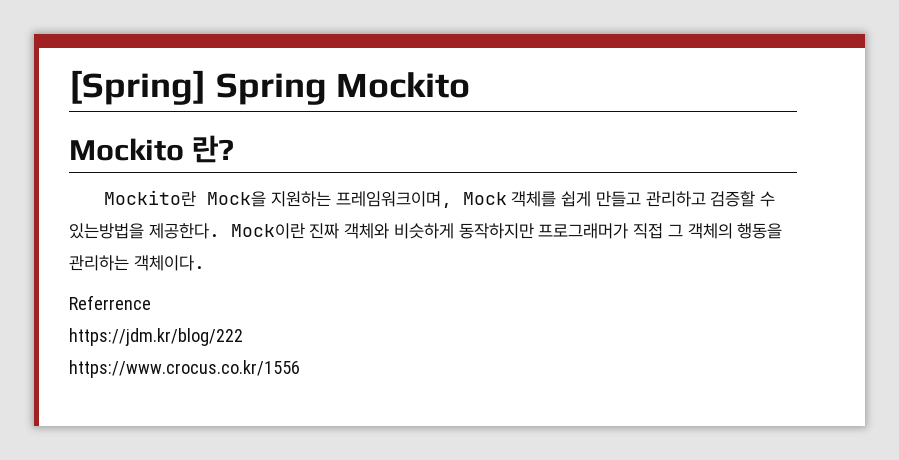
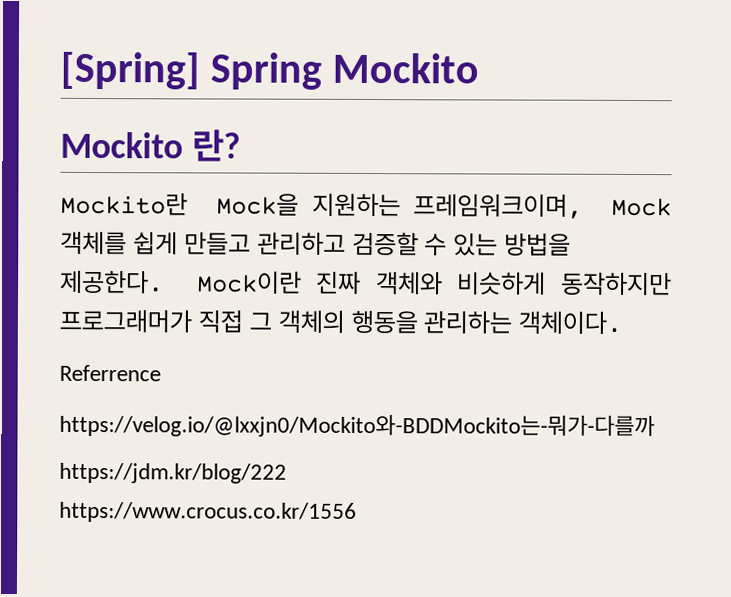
- Mockito란 Mock을 지원하는 프레임워크이며, Mock 객체를 쉽게 만들고 관리하고 검증할 수 있는방법을 제공한다.
+ Mockito란 Mock을 지원하는 프레임워크이며, Mock 객체를 쉽게 만들고 관리하고 검증할 수 있는 방법을 제공한다.
+ https://velog.io/@lxxjn0/Mockito와-BDDMockito는-뭐가-다를까

